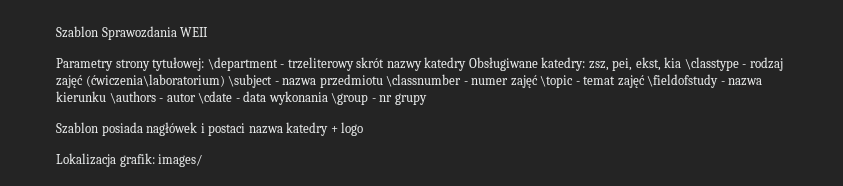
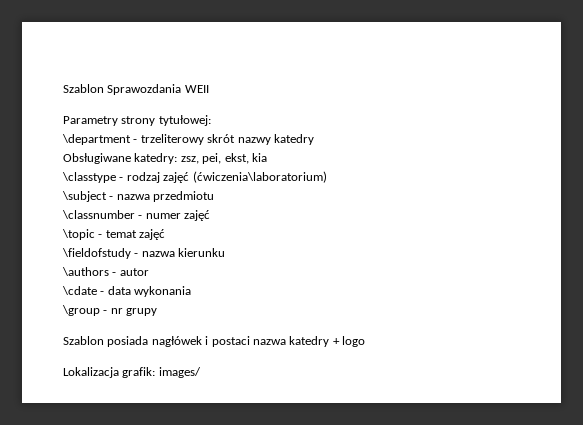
- Parametry strony tytułowej: \department - trzeliterowy skrót nazwy katedry Obsługiwane katedry: zsz, pei, ekst, kia \classtype - rodzaj zajęć (ćwiczenia\laboratorium) \subject - nazwa przedmiotu \classnumber - numer zajęć \topic - temat zajęć \fieldofstudy - nazwa kierunku \authors - autor \cdate - data wykonania \group - nr grupy
+ Parametry strony tytułowej:
+ \department - trzeliterowy skrót nazwy katedry
+ Obsługiwane katedry: zsz, pei, ekst, kia
+ \classtype - rodzaj zajęć (ćwiczenia\laboratorium)
+ \subject - nazwa przedmiotu
+ \classnumber - numer zajęć
+ \topic - temat zajęć
+ \fieldofstudy - nazwa kierunku
+ \authors - autor
+ \cdate - data wykonania
+ \group - nr grupy

